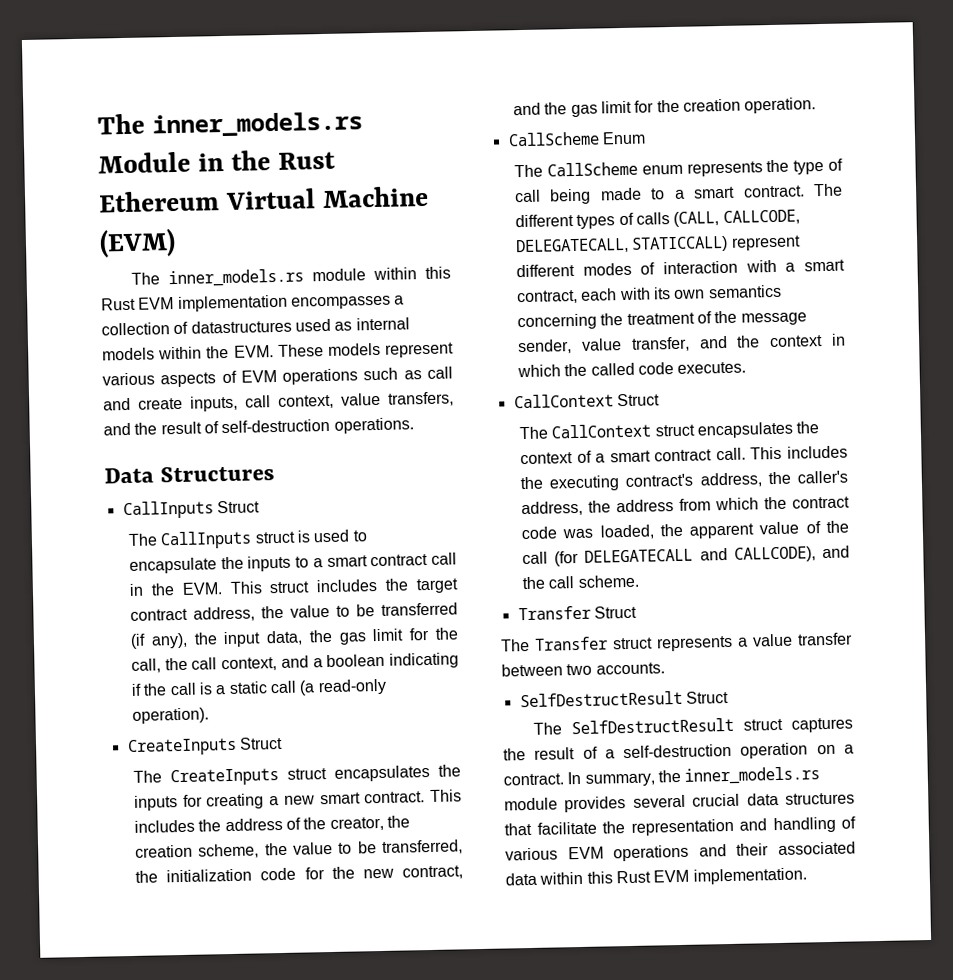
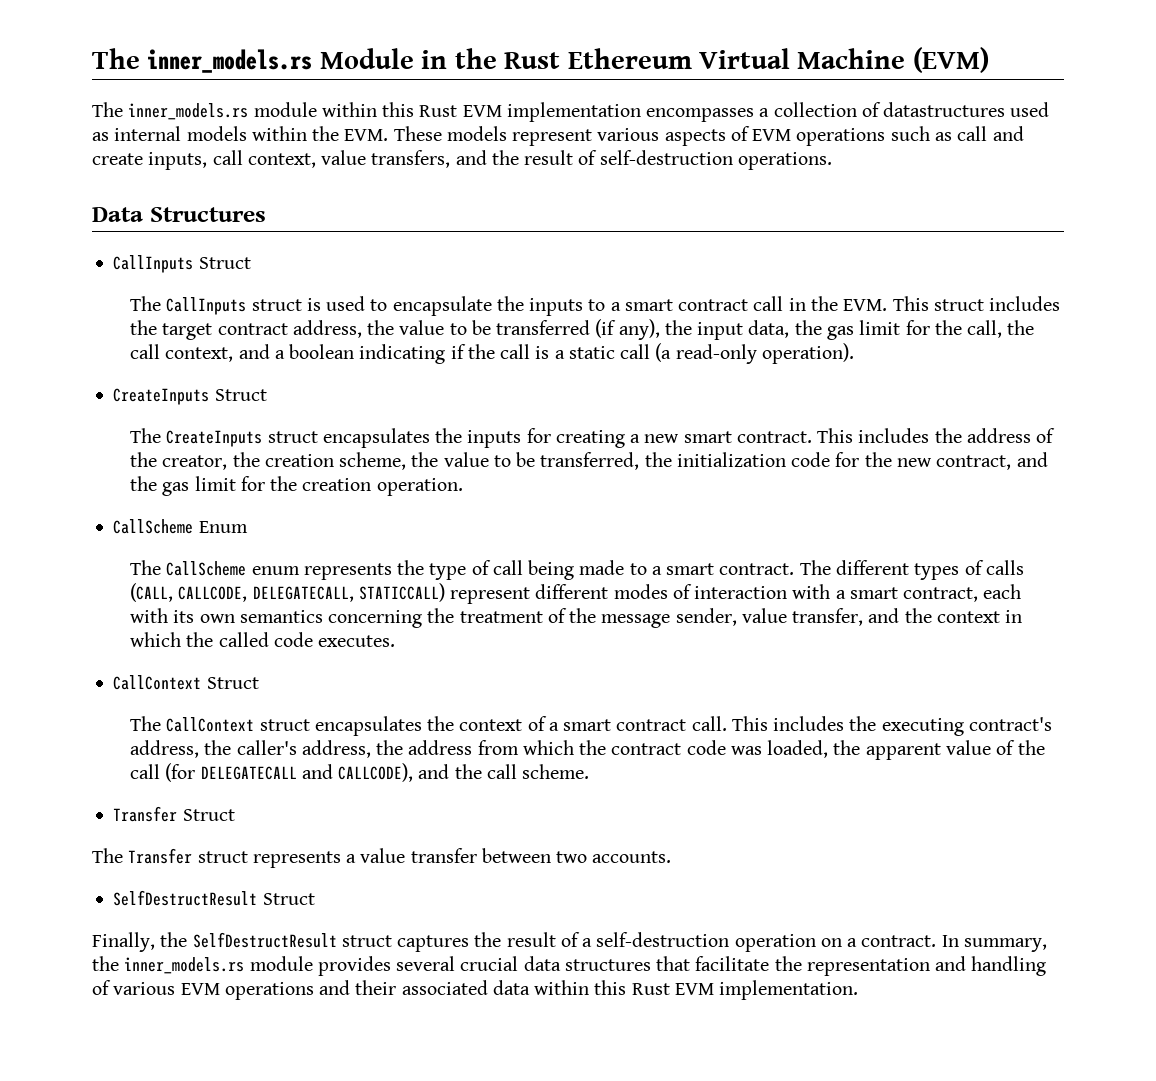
- The SelfDestructResult struct captures the result of a self-destruction operation on a contract.
+ Finally, the SelfDestructResult struct captures the result of a self-destruction operation on a contract.

